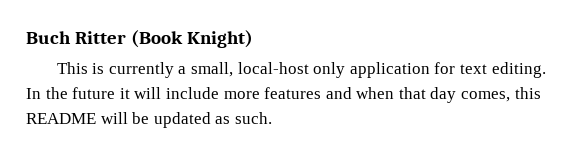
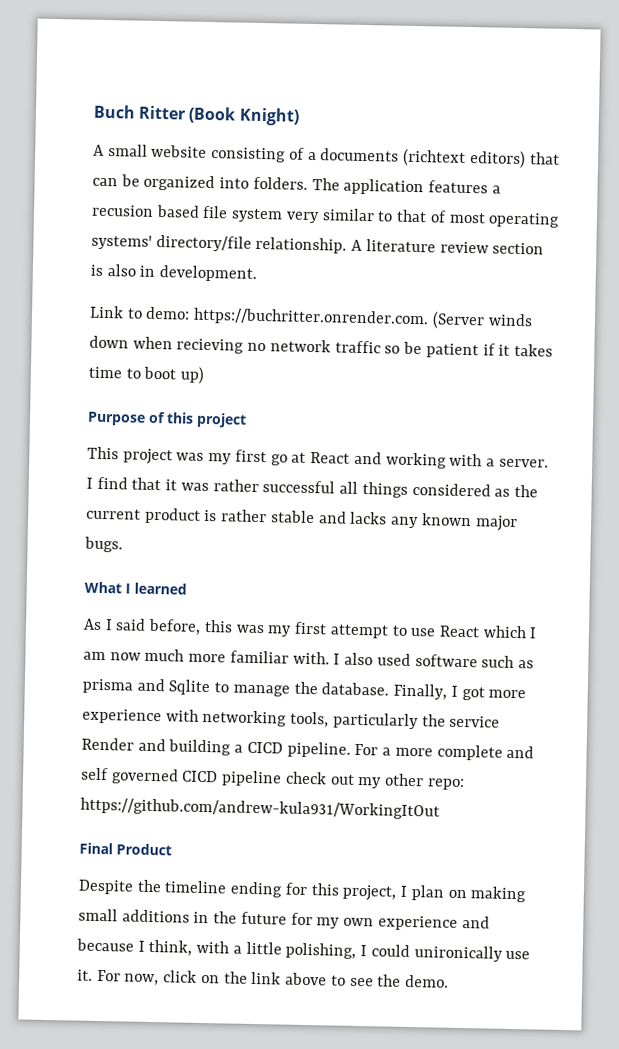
- This is currently a small, local-host only application for text editing. In the future it will include more features and when that day comes, this README will be updated as such.
+ A small website consisting of a documents (richtext editors) that can be organized into folders. The application features a recusion based file system very similar to that of most operating systems' directory/file relationship. A literature review section is also in development.
+ Link to demo: https://buchritter.onrender.com. (Server winds down when recieving no network traffic so be patient if it takes time to boot up)
+ Purpose of this project
+ This project was my first go at React and working with a server. I find that it was rather successful all things considered as the current product is rather stable and lacks any known major bugs.
+ What I learned
+ As I said before, this was my first attempt to use React which I am now much more familiar with. I also used software such as prisma and Sqlite to manage the database. Finally, I got more experience with networking tools, particularly the service Render and building a CICD pipeline. For a more complete and self governed CICD pipeline check out my other repo: https://github.com/andrew-kula931/WorkingItOut
+ Final Product
+ Despite the timeline ending for this project, I plan on making small additions in the future for my own experience and because I think, with a little polishing, I could unironically use it. For now, click on the link above to see the demo.

